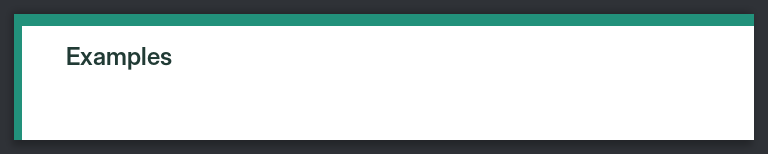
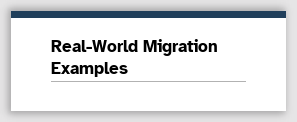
- Examples
+ Real-World Migration Examples

